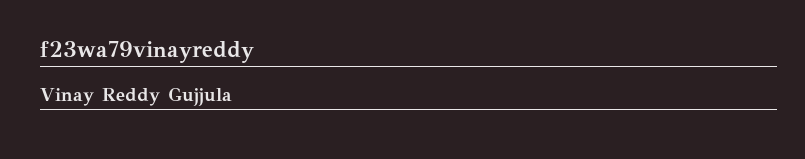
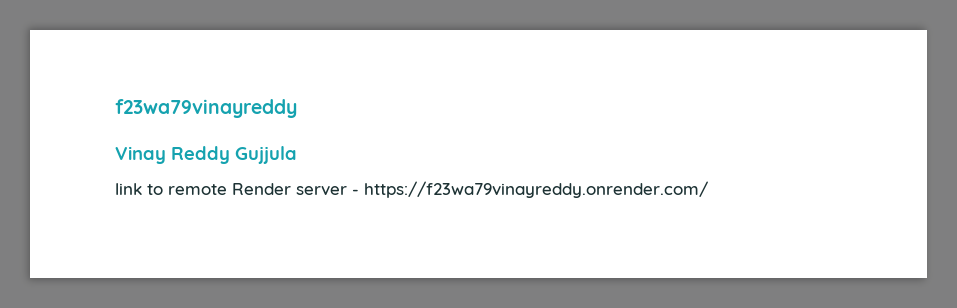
+ link to remote Render server - https://f23wa79vinayreddy.onrender.com/

